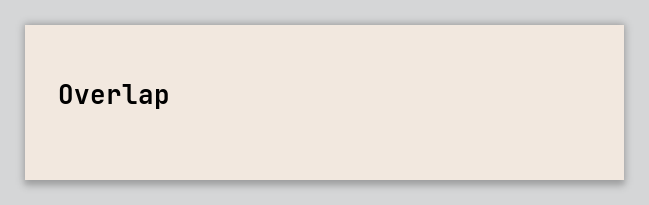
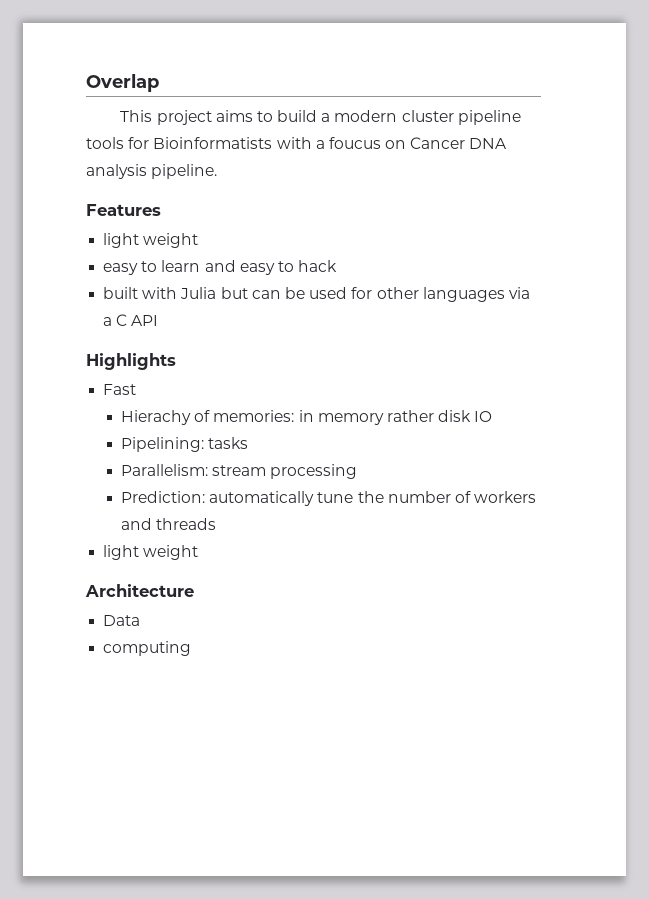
+ This project aims to build a modern cluster pipeline tools for Bioinformatists with a foucus on Cancer DNA analysis pipeline.
+ Features
+ light weight
+ easy to learn and easy to hack
+ built with Julia but can be used for other languages via a C API
+ Highlights
+ Fast
+ Hierachy of memories: in memory rather disk IO
+ Pipelining: tasks
+ Parallelism: stream processing
+ Prediction: automatically tune the number of workers and threads
+ light weight
+ Architecture
+ Data
+ computing

